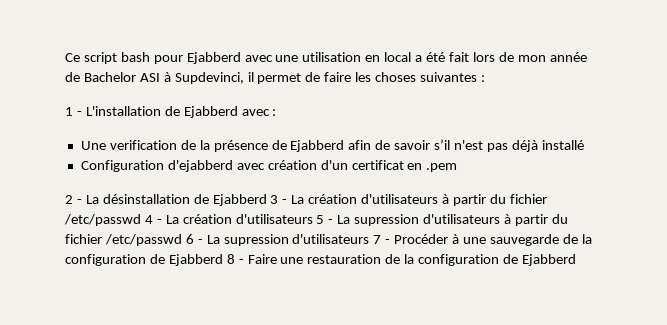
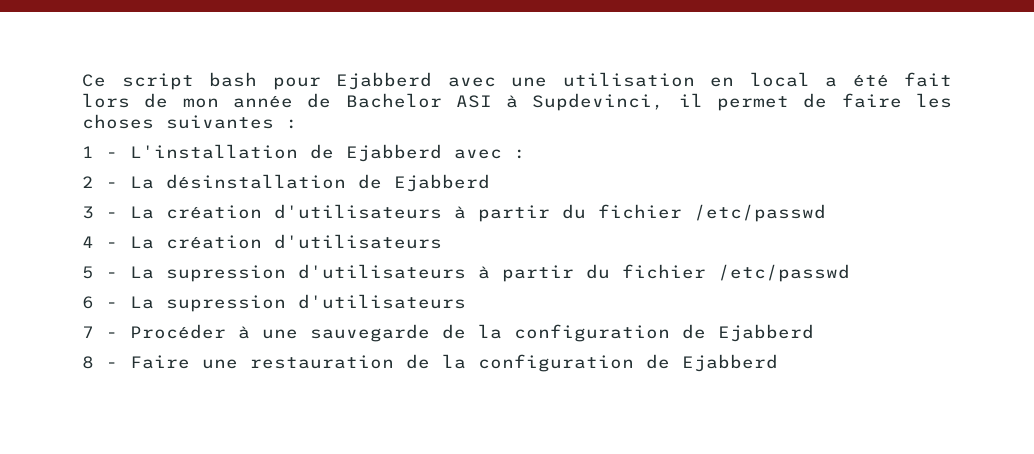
- Une verification de la présence de Ejabberd afin de savoir s’il n'est pas déjà installé
- Configuration d'ejabberd avec création d'un certificat en .pem
- 2 - La désinstallation de Ejabberd 3 - La création d'utilisateurs à partir du fichier /etc/passwd 4 - La création d'utilisateurs 5 - La supression d'utilisateurs à partir du fichier /etc/passwd 6 - La supression d'utilisateurs 7 - Procéder à une sauvegarde de la configuration de Ejabberd 8 - Faire une restauration de la configuration de Ejabberd
+ 2 - La désinstallation de Ejabberd
+ 3 - La création d'utilisateurs à partir du fichier /etc/passwd
+ 4 - La création d'utilisateurs
+ 5 - La supression d'utilisateurs à partir du fichier /etc/passwd
+ 6 - La supression d'utilisateurs
+ 7 - Procéder à une sauvegarde de la configuration de Ejabberd
+ 8 - Faire une restauration de la configuration de Ejabberd

